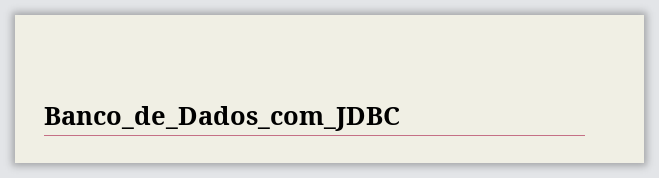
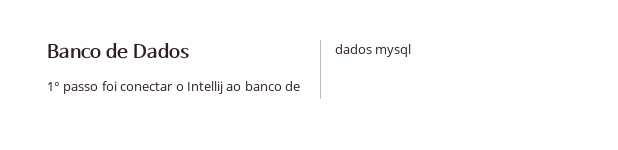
- Banco_de_Dados_com_JDBC
+ Banco de Dados
+ 1° passo foi conectar o Intellij ao banco de dados mysql

